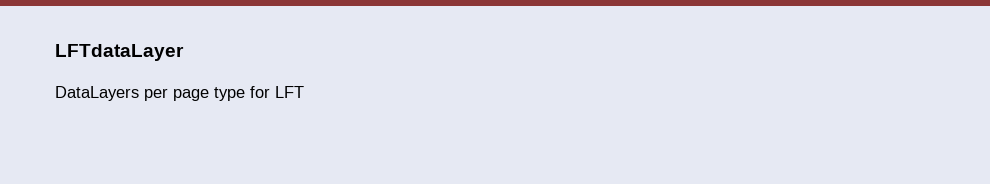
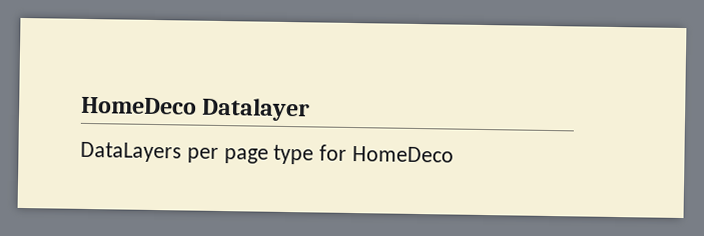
- LFTdataLayer
+ HomeDeco Datalayer
- DataLayers per page type for LFT
+ DataLayers per page type for HomeDeco

